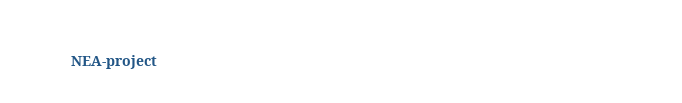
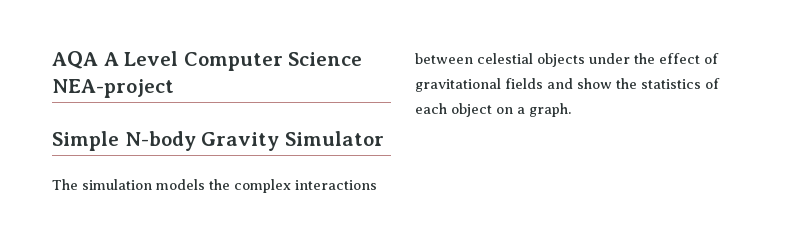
- NEA-project
+ AQA A Level Computer Science NEA-project
+ Simple N-body Gravity Simulator
+ The simulation models the complex interactions between celestial objects under the effect of gravitational fields and show the statistics of each object on a graph.

